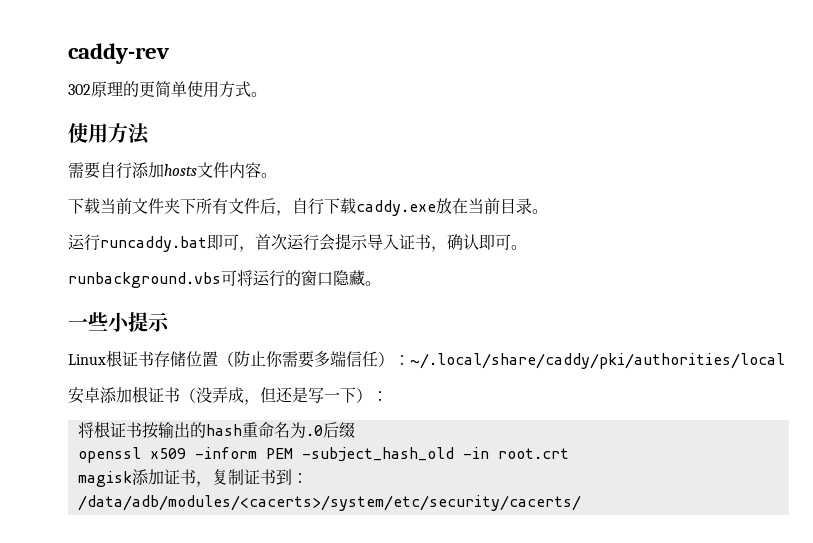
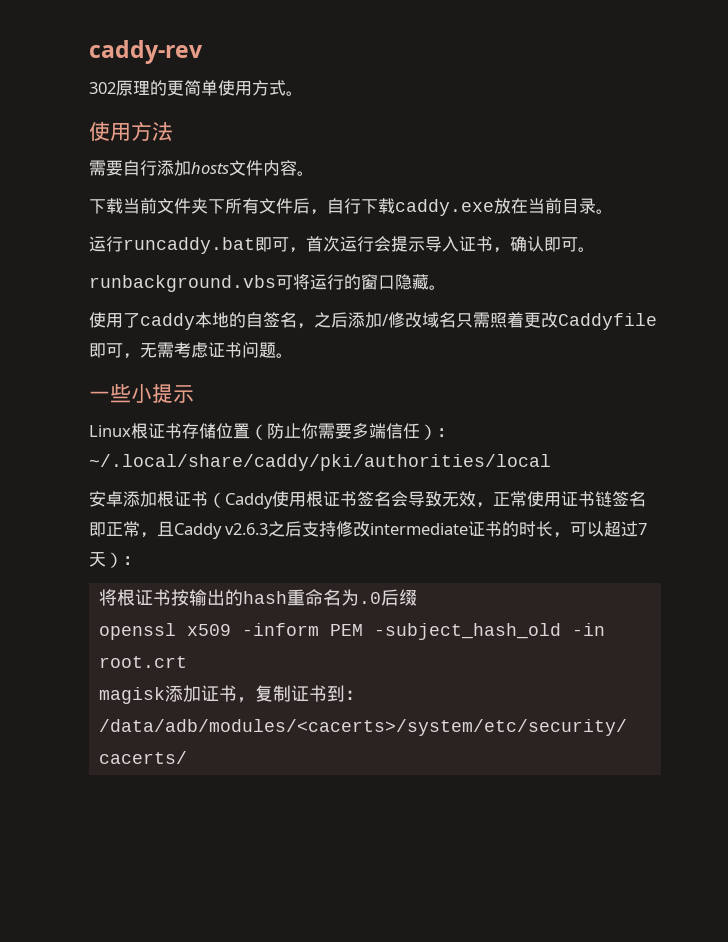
+ 使用了caddy本地的自签名，之后添加/修改域名只需照着更改Caddyfile即可，无需考虑证书问题。
- 安卓添加根证书（没弄成，但还是写一下）：
+ 安卓添加根证书（Caddy使用根证书签名会导致无效，正常使用证书链签名即正常，且Caddy v2.6.3之后支持修改intermediate证书的时长，可以超过7天）：

